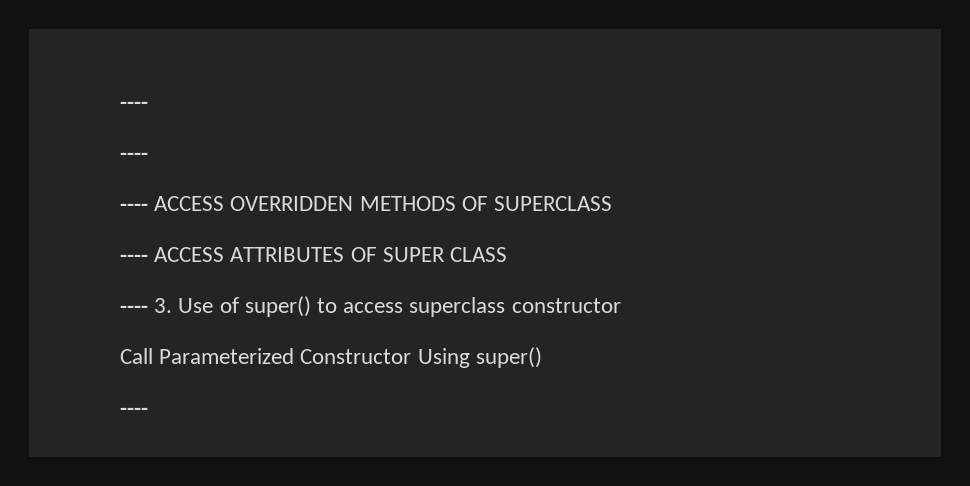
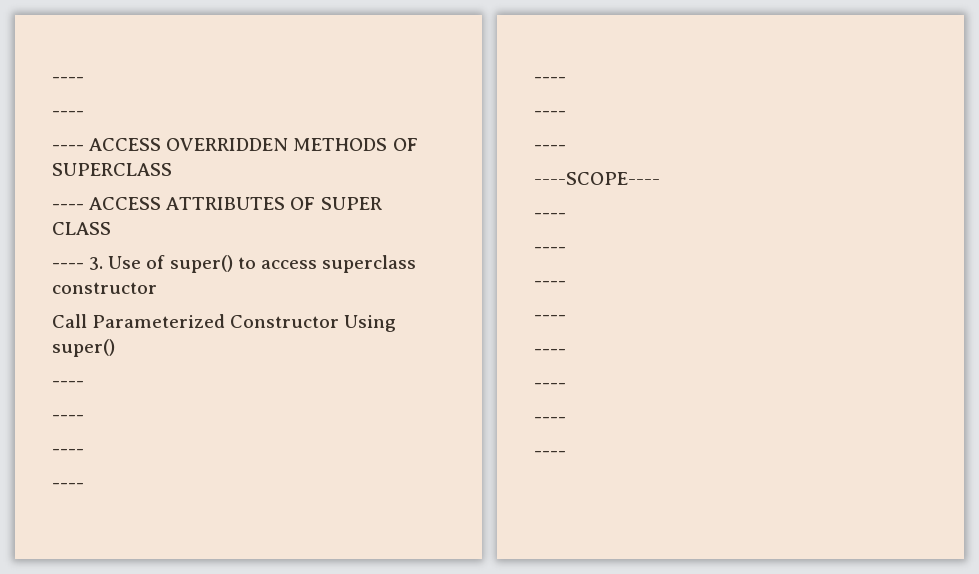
  Call Parameterized Constructor Using super()
+ ----
+ ----
+ ----
+ ----
+ ----
+ ----
+ ----
+ ----SCOPE----
+ ----
+ ----
+ ----
+ ----
+ ----
+ ----
+ ----

